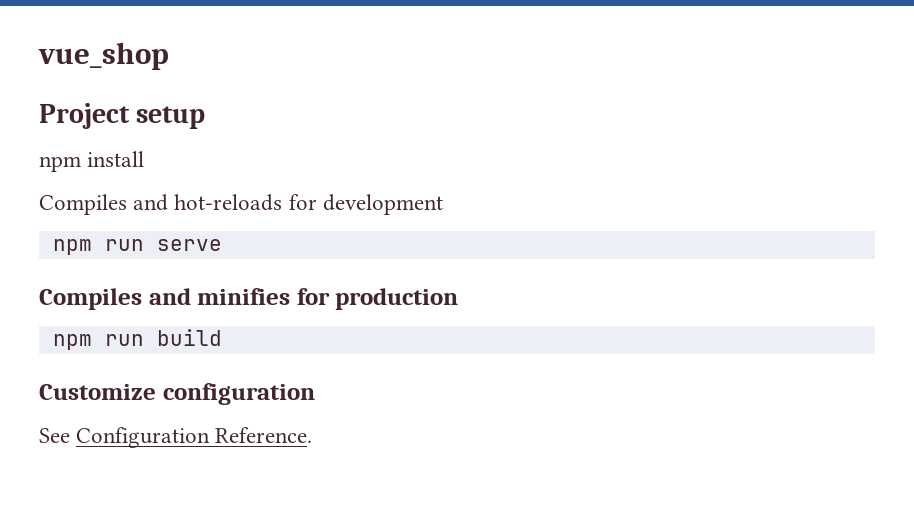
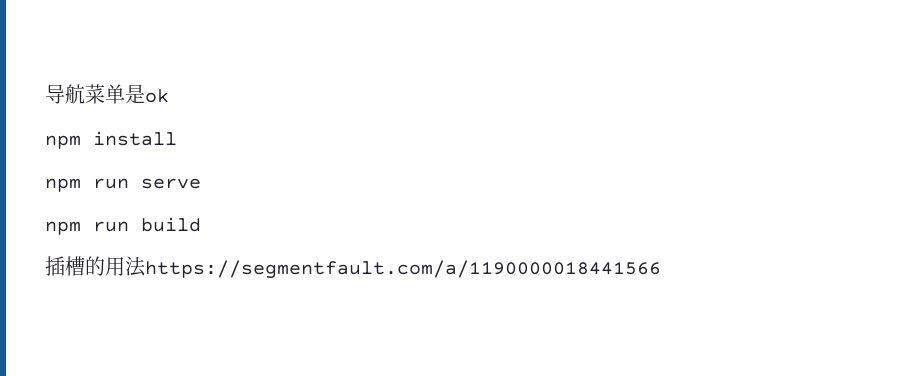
- vue_shop
- Project setup
+ 导航菜单是ok
- Compiles and hot-reloads for development
  npm run serve
- Compiles and minifies for production
  npm run build
- Customize configuration
- See Configuration Reference.
+ 插槽的用法https://segmentfault.com/a/1190000018441566

